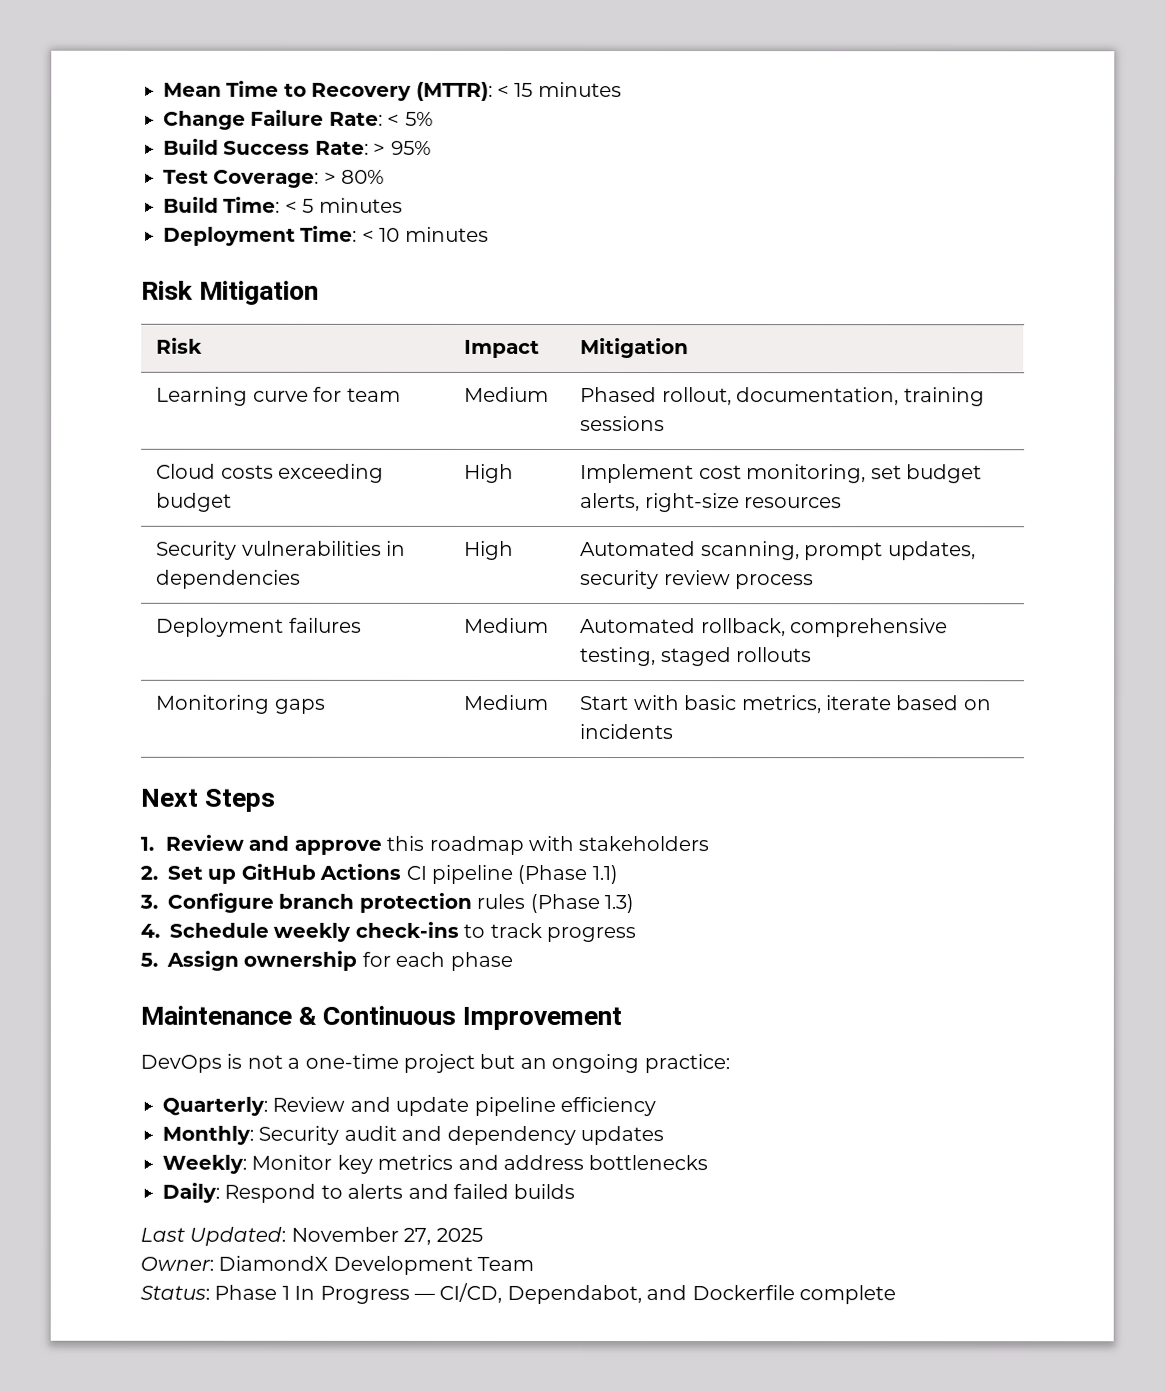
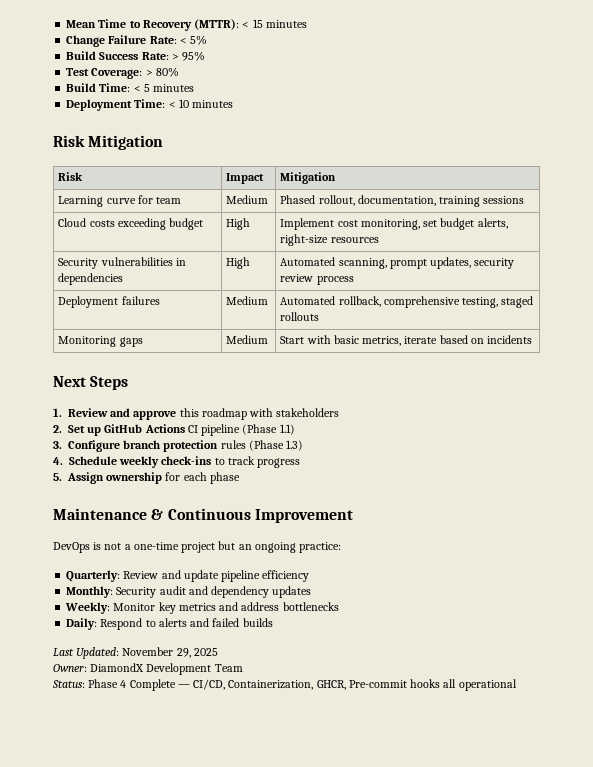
- Last Updated: November 27, 2025
+ Last Updated: November 29, 2025
- Status: Phase 1 In Progress — CI/CD, Dependabot, and Dockerfile complete
+ Status: Phase 4 Complete — CI/CD, Containerization, GHCR, Pre-commit hooks all operational

